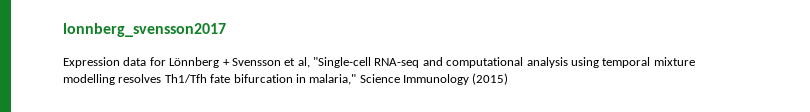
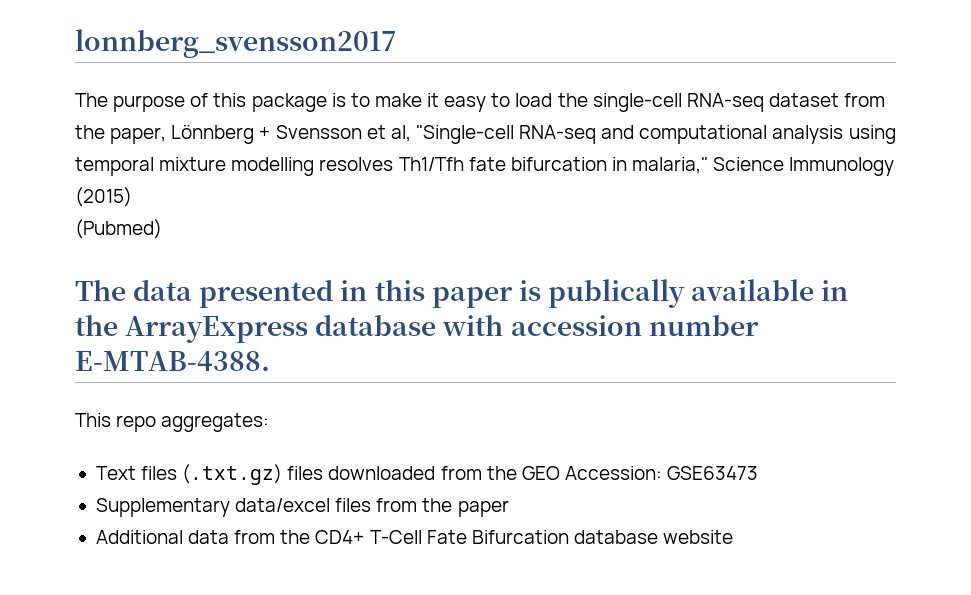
- Expression data for Lönnberg + Svensson et al, "Single-cell RNA-seq and computational analysis using temporal mixture modelling resolves Th1/Tfh fate bifurcation in malaria," Science Immunology (2015)
+ The purpose of this package is to make it easy to load the single-cell RNA-seq dataset from the paper, Lönnberg + Svensson et al, "Single-cell RNA-seq and computational analysis using temporal mixture modelling resolves Th1/Tfh fate bifurcation in malaria," Science Immunology (2015)
+ (Pubmed)
+ The data presented in this paper is publically available in the ArrayExpress database with accession number E-MTAB-4388.
+ This repo aggregates:
+ Text files (.txt.gz) files downloaded from the GEO Accession: GSE63473
+ Supplementary data/excel files from the paper
+ Additional data from the CD4+ T-Cell Fate Bifurcation database website

